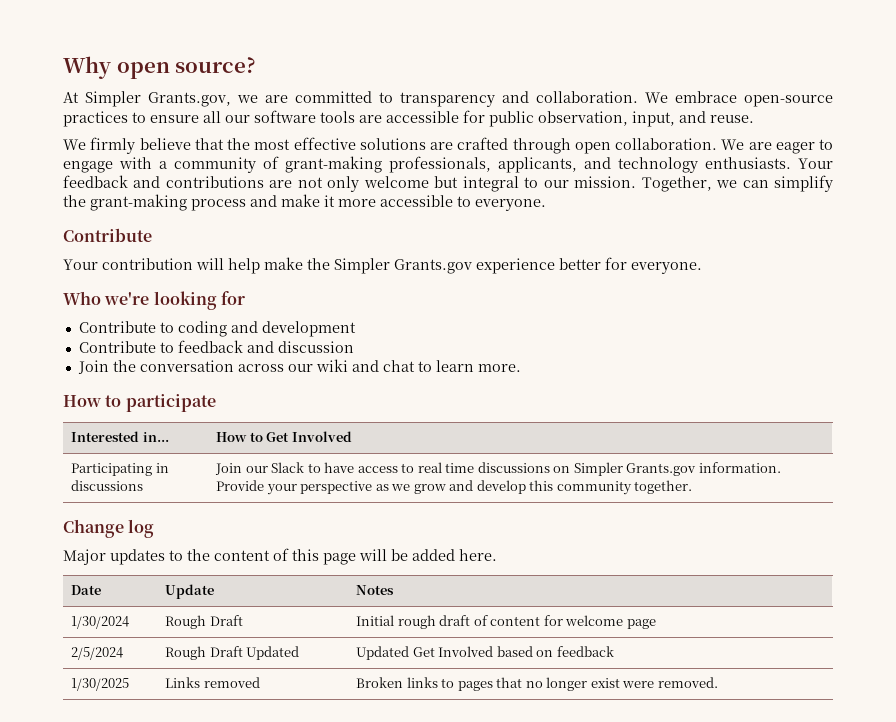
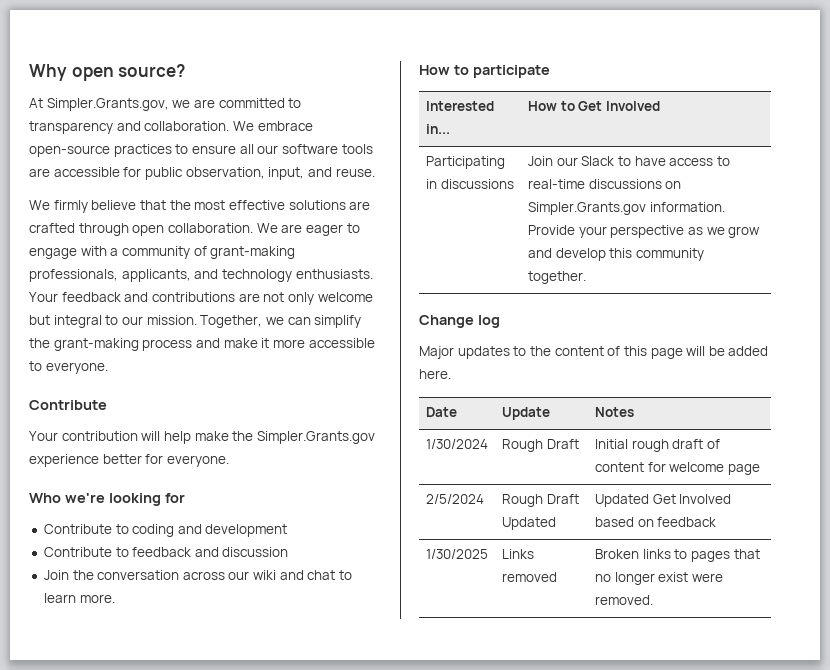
- At Simpler Grants.gov, we are committed to transparency and collaboration.
+ At Simpler.Grants.gov, we are committed to transparency and collaboration.
- Your contribution will help make the Simpler Grants.gov experience better for everyone.
+ Your contribution will help make the Simpler.Grants.gov experience better for everyone.
- Participating in discussions | Join our Slack to have access to real time discussions on Simpler Grants.gov information. Provide your perspective as we grow and develop this community together.
+ Participating in discussions | Join our Slack to have access to real-time discussions on Simpler.Grants.gov information. Provide your perspective as we grow and develop this community together.

